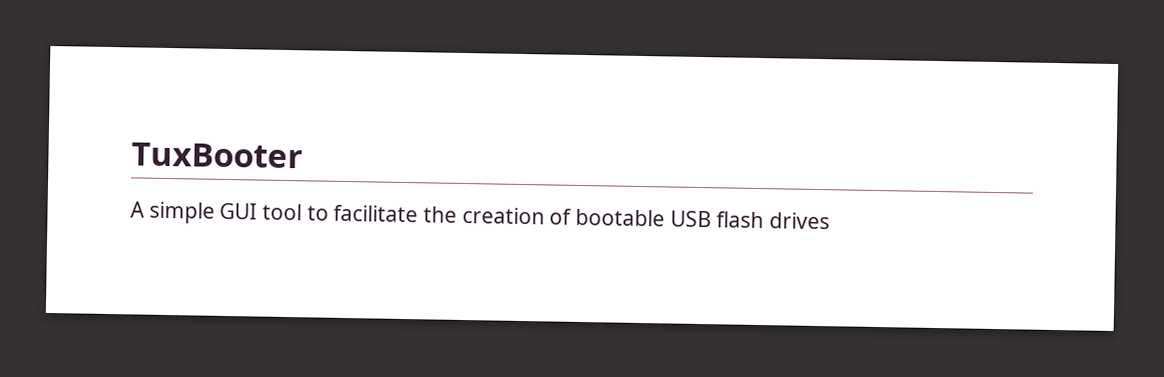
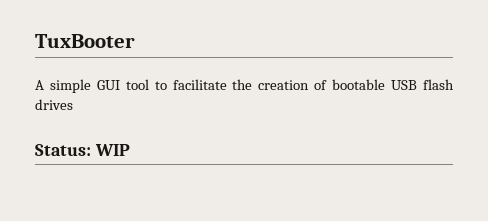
+ Status: WIP

